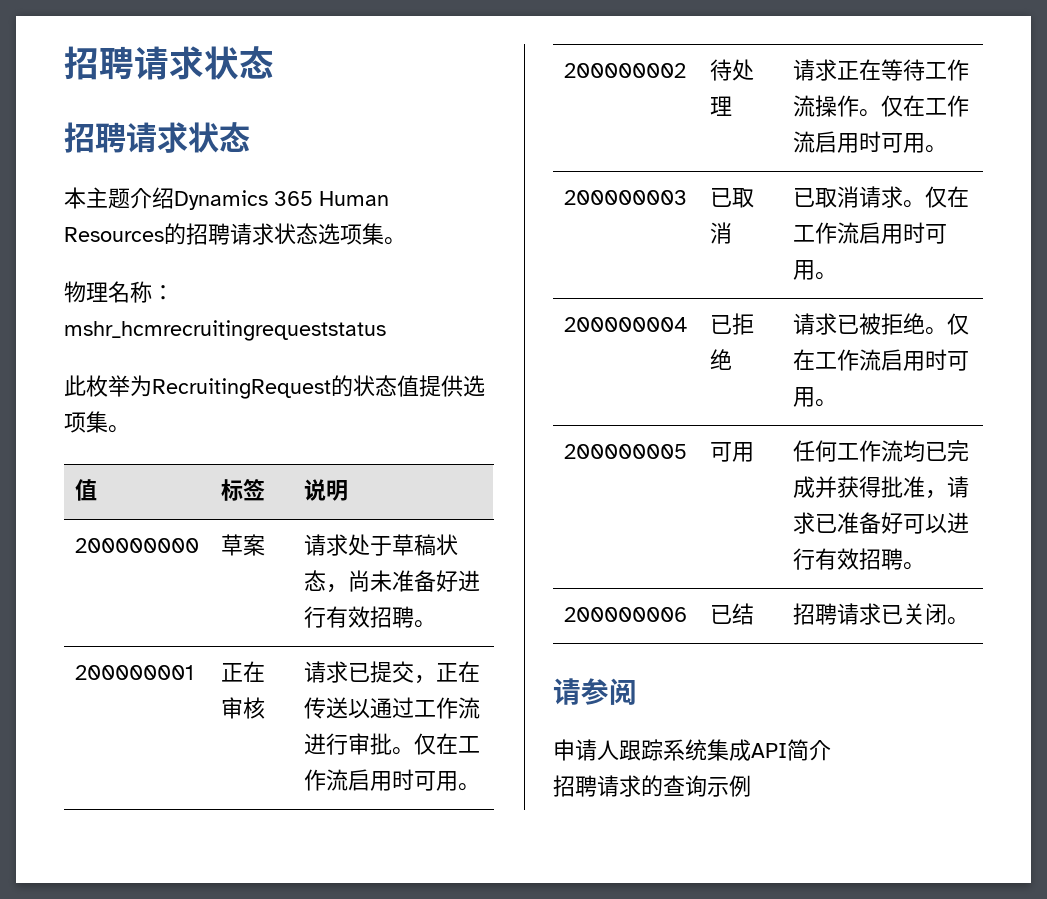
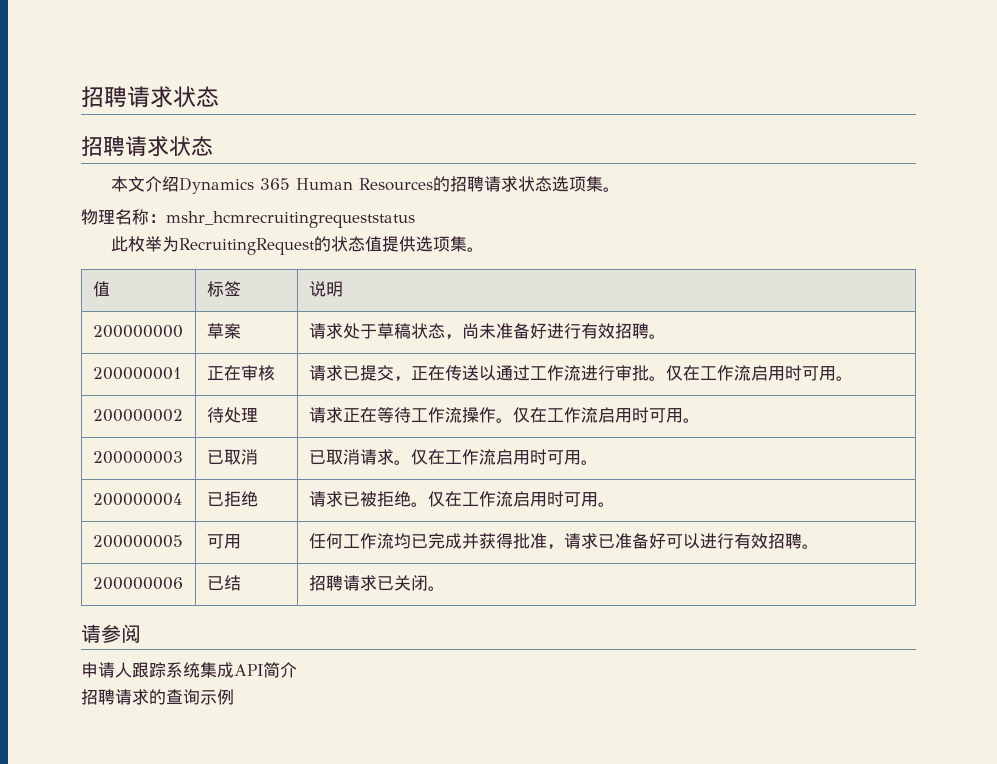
- 本主题介绍Dynamics 365 Human Resources的招聘请求状态选项集。
+ 本文介绍Dynamics 365 Human Resources的招聘请求状态选项集。

